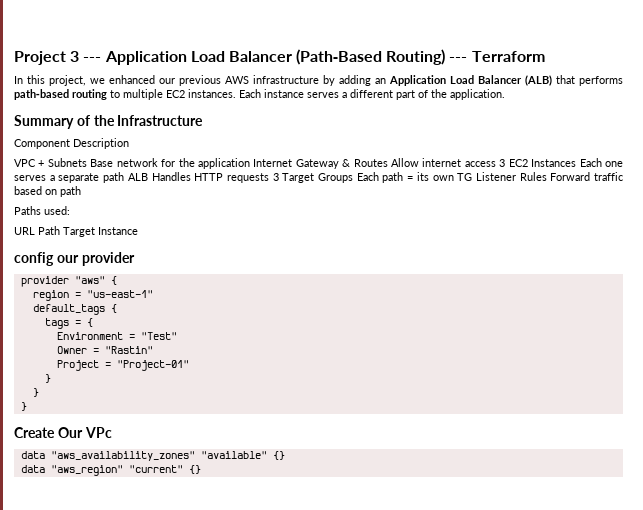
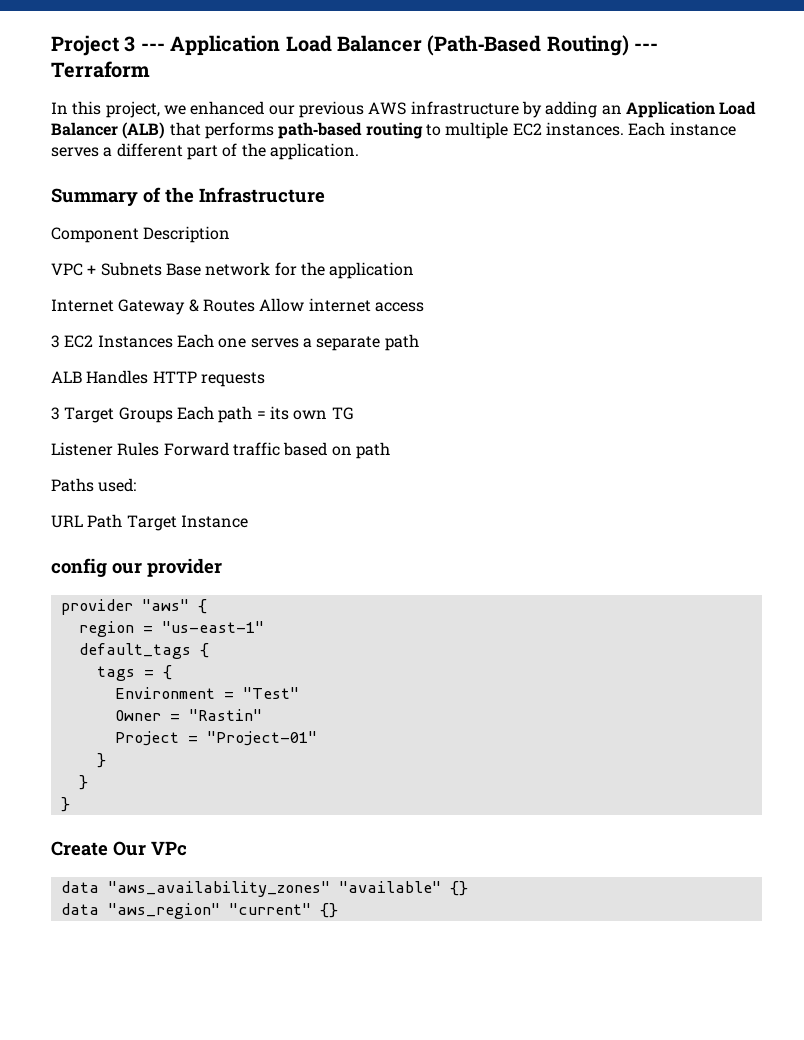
- VPC + Subnets Base network for the application Internet Gateway & Routes Allow internet access 3 EC2 Instances Each one serves a separate path ALB Handles HTTP requests 3 Target Groups Each path = its own TG Listener Rules Forward traffic based on path
+ VPC + Subnets Base network for the application
+ Internet Gateway & Routes Allow internet access
+ 3 EC2 Instances Each one serves a separate path
+ ALB Handles HTTP requests
+ 3 Target Groups Each path = its own TG
+ Listener Rules Forward traffic based on path

